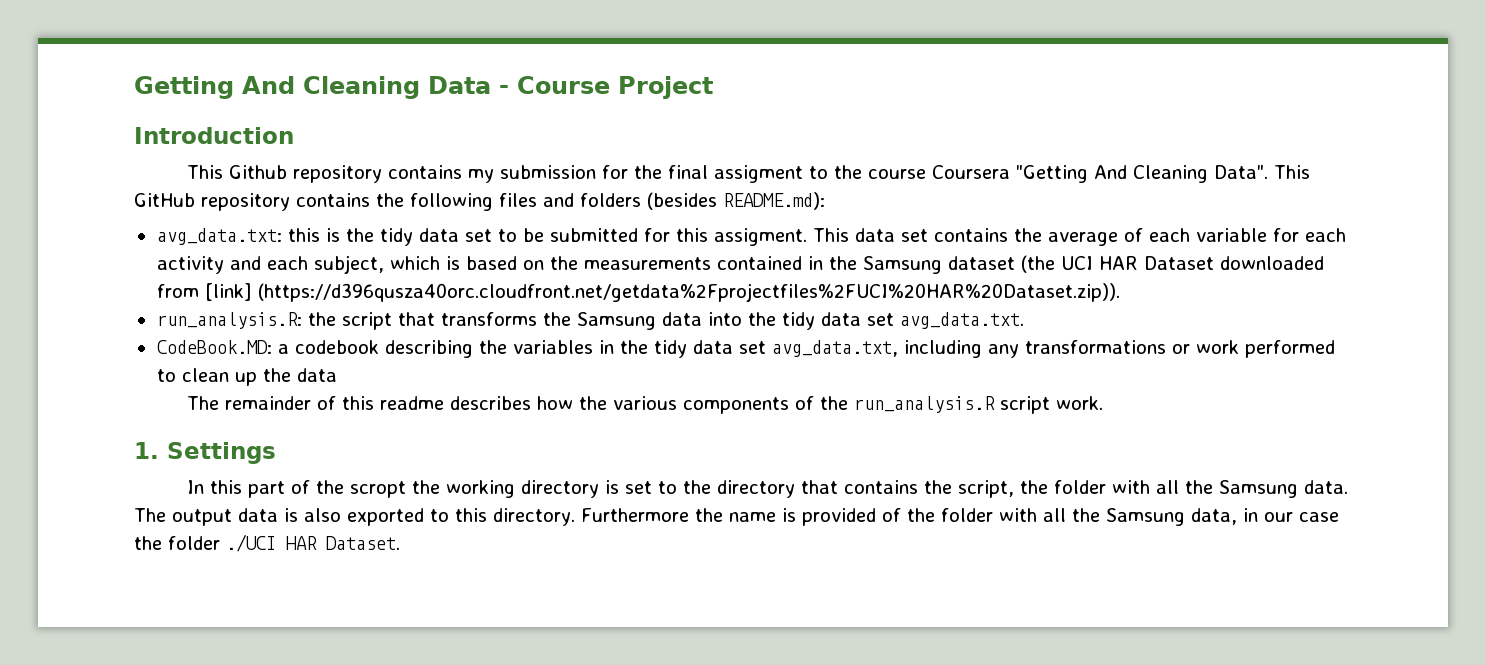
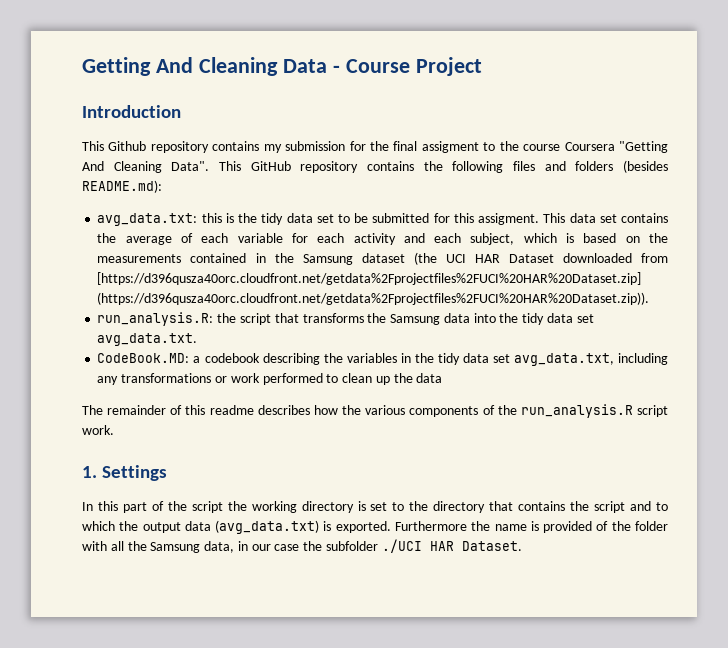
- This data set contains the average of each variable for each activity and each subject, which is based on the measurements contained in the Samsung dataset (the UCI HAR Dataset downloaded from [link] (https://d396qusza40orc.cloudfront.net/getdata%2Fprojectfiles%2FUCI%20HAR%20Dataset.zip)).
+ This data set contains the average of each variable for each activity and each subject, which is based on the measurements contained in the Samsung dataset (the UCI HAR Dataset downloaded from [https://d396qusza40orc.cloudfront.net/getdata%2Fprojectfiles%2FUCI%20HAR%20Dataset.zip] (https://d396qusza40orc.cloudfront.net/getdata%2Fprojectfiles%2FUCI%20HAR%20Dataset.zip)).
- In this part of the scropt the working directory is set to the directory that contains the script, the folder with all the Samsung data. The output data is also exported to this directory.
+ In this part of the script the working directory is set to the directory that contains the script and to which the output data (avg_data.txt) is exported.
- Furthermore the name is provided of the folder with all the Samsung data, in our case the folder ./UCI HAR Dataset.
+ Furthermore the name is provided of the folder with all the Samsung data, in our case the subfolder ./UCI HAR Dataset.

